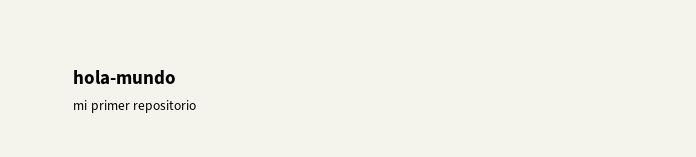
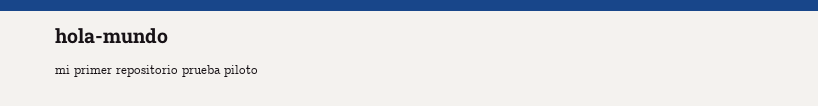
- mi primer repositorio
+ mi primer repositorio prueba piloto

